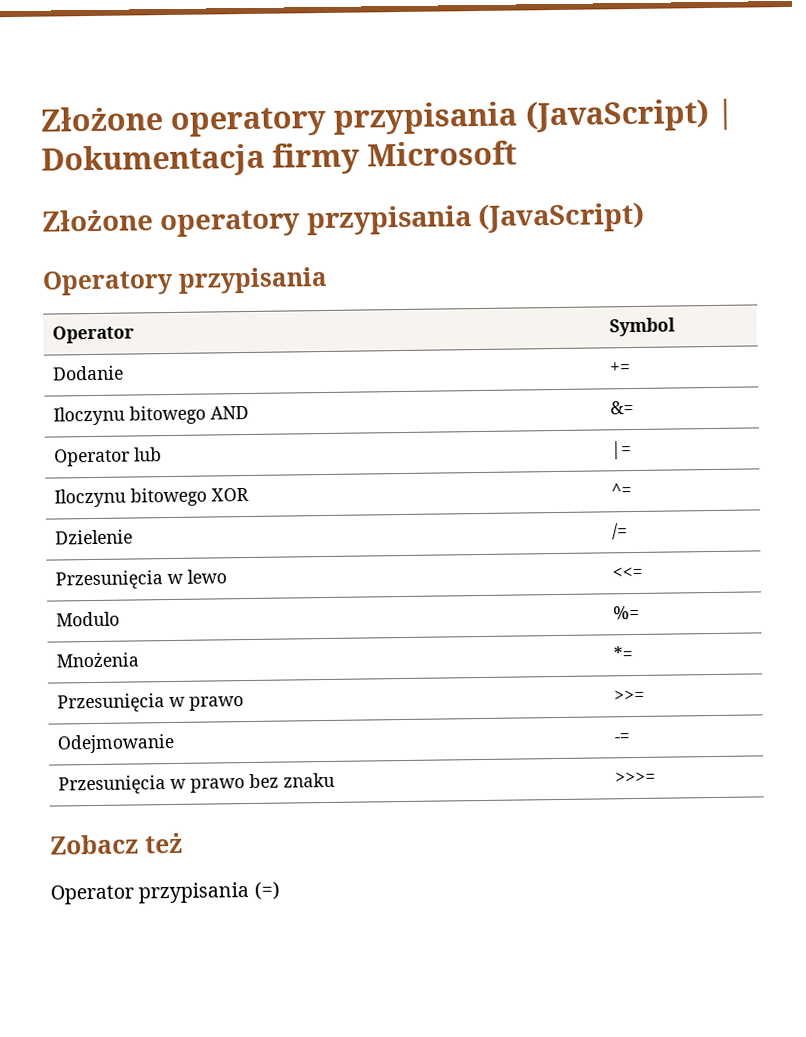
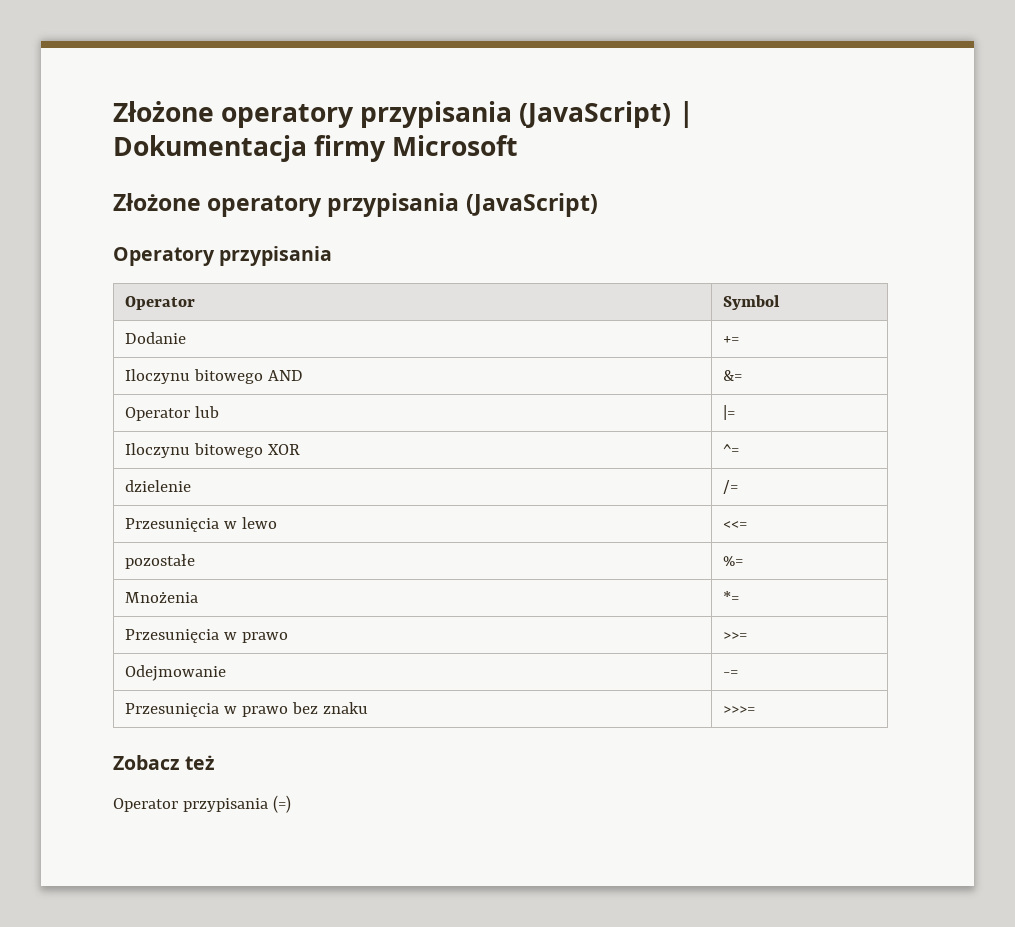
- Dzielenie | /=
+ dzielenie | /=
- Modulo | %=
+ pozostałe | %=

